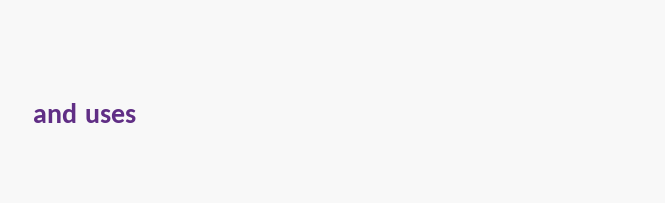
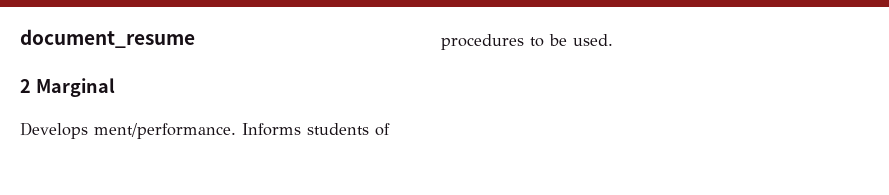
- and uses
+ document_resume
+ 2 Marginal
+ Develops ment/performance. Informs students of procedures to be used.

